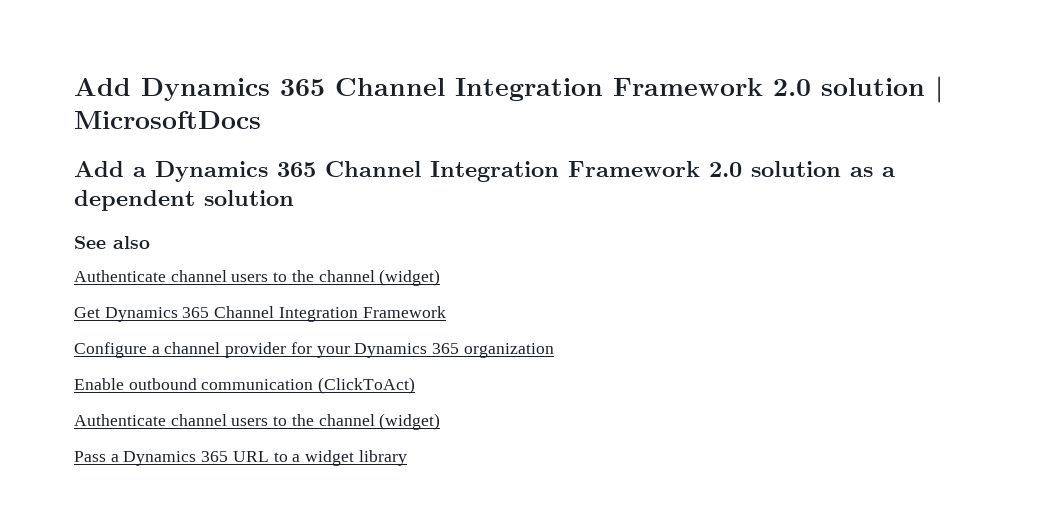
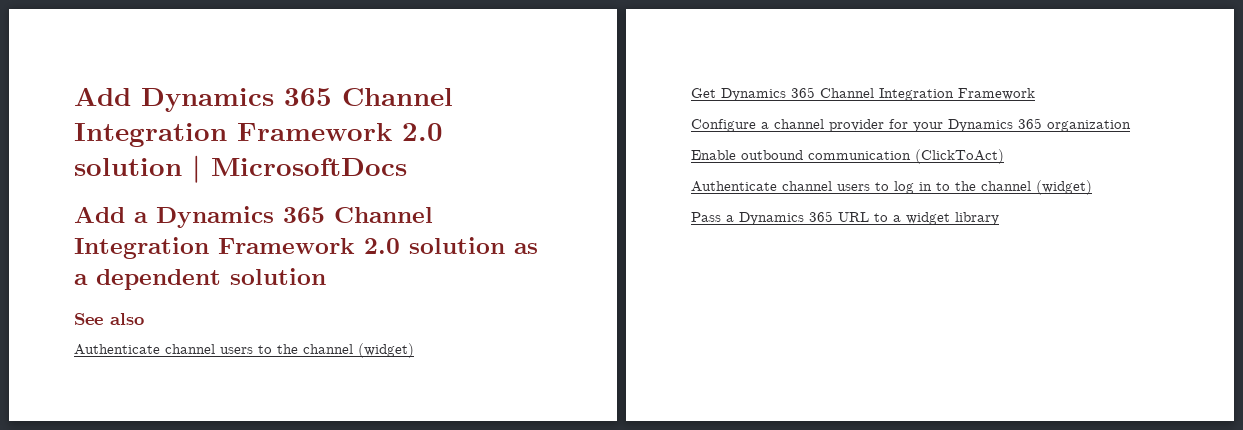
  Enable outbound communication (ClickToAct)
- Authenticate channel users to the channel (widget)
+ Authenticate channel users to log in to the channel (widget)

